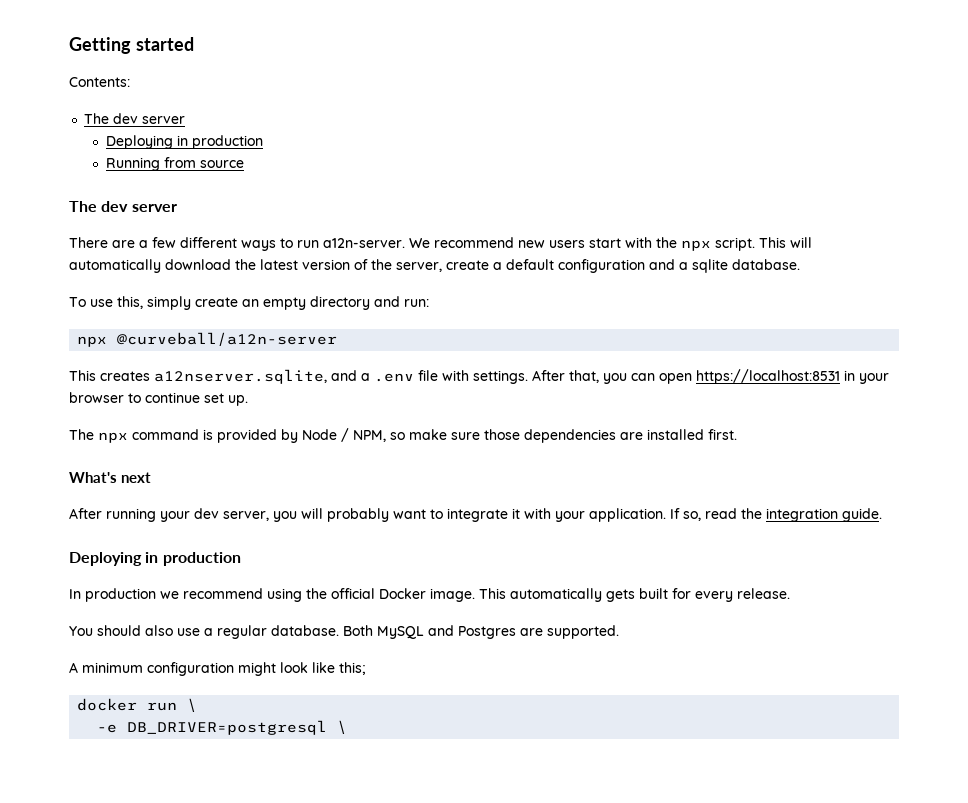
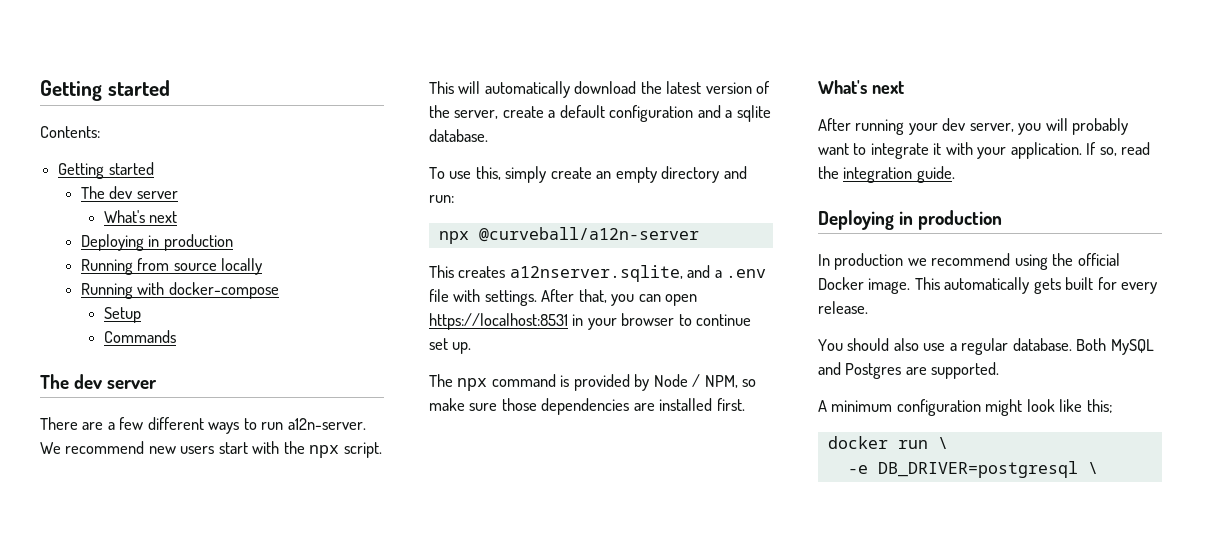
  Contents:
+ Getting started
  The dev server
+ What's next
- Running from source
+ Running from source locally
+ Running with docker-compose
+ Setup
+ Commands

